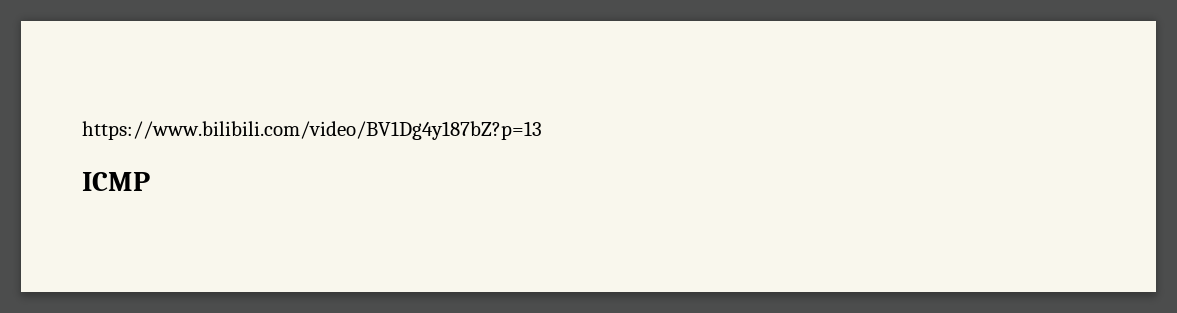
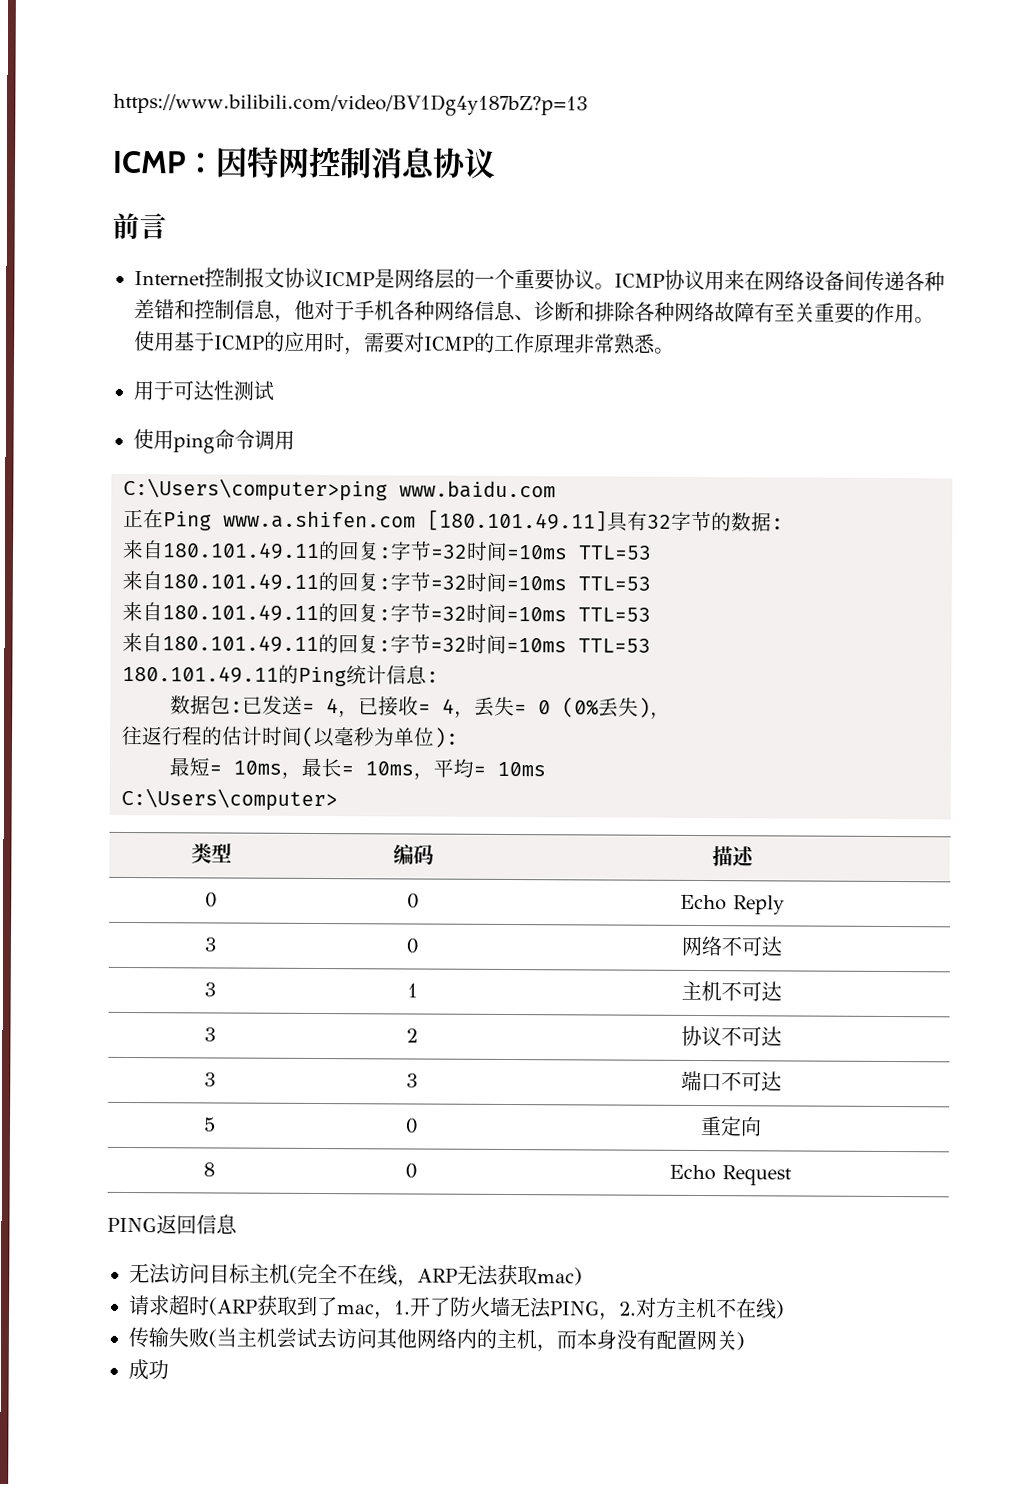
- ICMP
+ ICMP：因特网控制消息协议
+ 前言
+ Internet控制报文协议ICMP是网络层的一个重要协议。ICMP协议用来在网络设备间传递各种差错和控制信息，他对于手机各种网络信息、诊断和排除各种网络故障有至关重要的作用。使用基于ICMP的应用时，需要对ICMP的工作原理非常熟悉。
+ 用于可达性测试
+ 使用ping命令调用
+ C:\Users\computer>ping www.baidu.com
+ 正在Ping www.a.shifen.com [180.101.49.11]具有32字节的数据:
+ 来自180.101.49.11的回复:字节=32时间=10ms TTL=53
+ 来自180.101.49.11的回复:字节=32时间=10ms TTL=53
+ 来自180.101.49.11的回复:字节=32时间=10ms TTL=53
+ 来自180.101.49.11的回复:字节=32时间=10ms TTL=53
+ 180.101.49.11的Ping统计信息:
+ 数据包:已发送= 4，已接收= 4，丢失= 0 (0%丢失)，
+ 往返行程的估计时间(以毫秒为单位):
+ 最短= 10ms，最长= 10ms，平均= 10ms
+ C:\Users\computer>
+ 类型 | 编码 | 描述
+ 0 | 0 | Echo Reply
+ 3 | 0 | 网络不可达
+ 3 | 1 | 主机不可达
+ 3 | 2 | 协议不可达
+ 3 | 3 | 端口不可达
+ 5 | 0 | 重定向
+ 8 | 0 | Echo Request
+ PING返回信息
+ 无法访问目标主机(完全不在线，ARP无法获取mac)
+ 请求超时(ARP获取到了mac，1.开了防火墙无法PING，2.对方主机不在线)
+ 传输失败(当主机尝试去访问其他网络内的主机，而本身没有配置网关)
+ 成功

